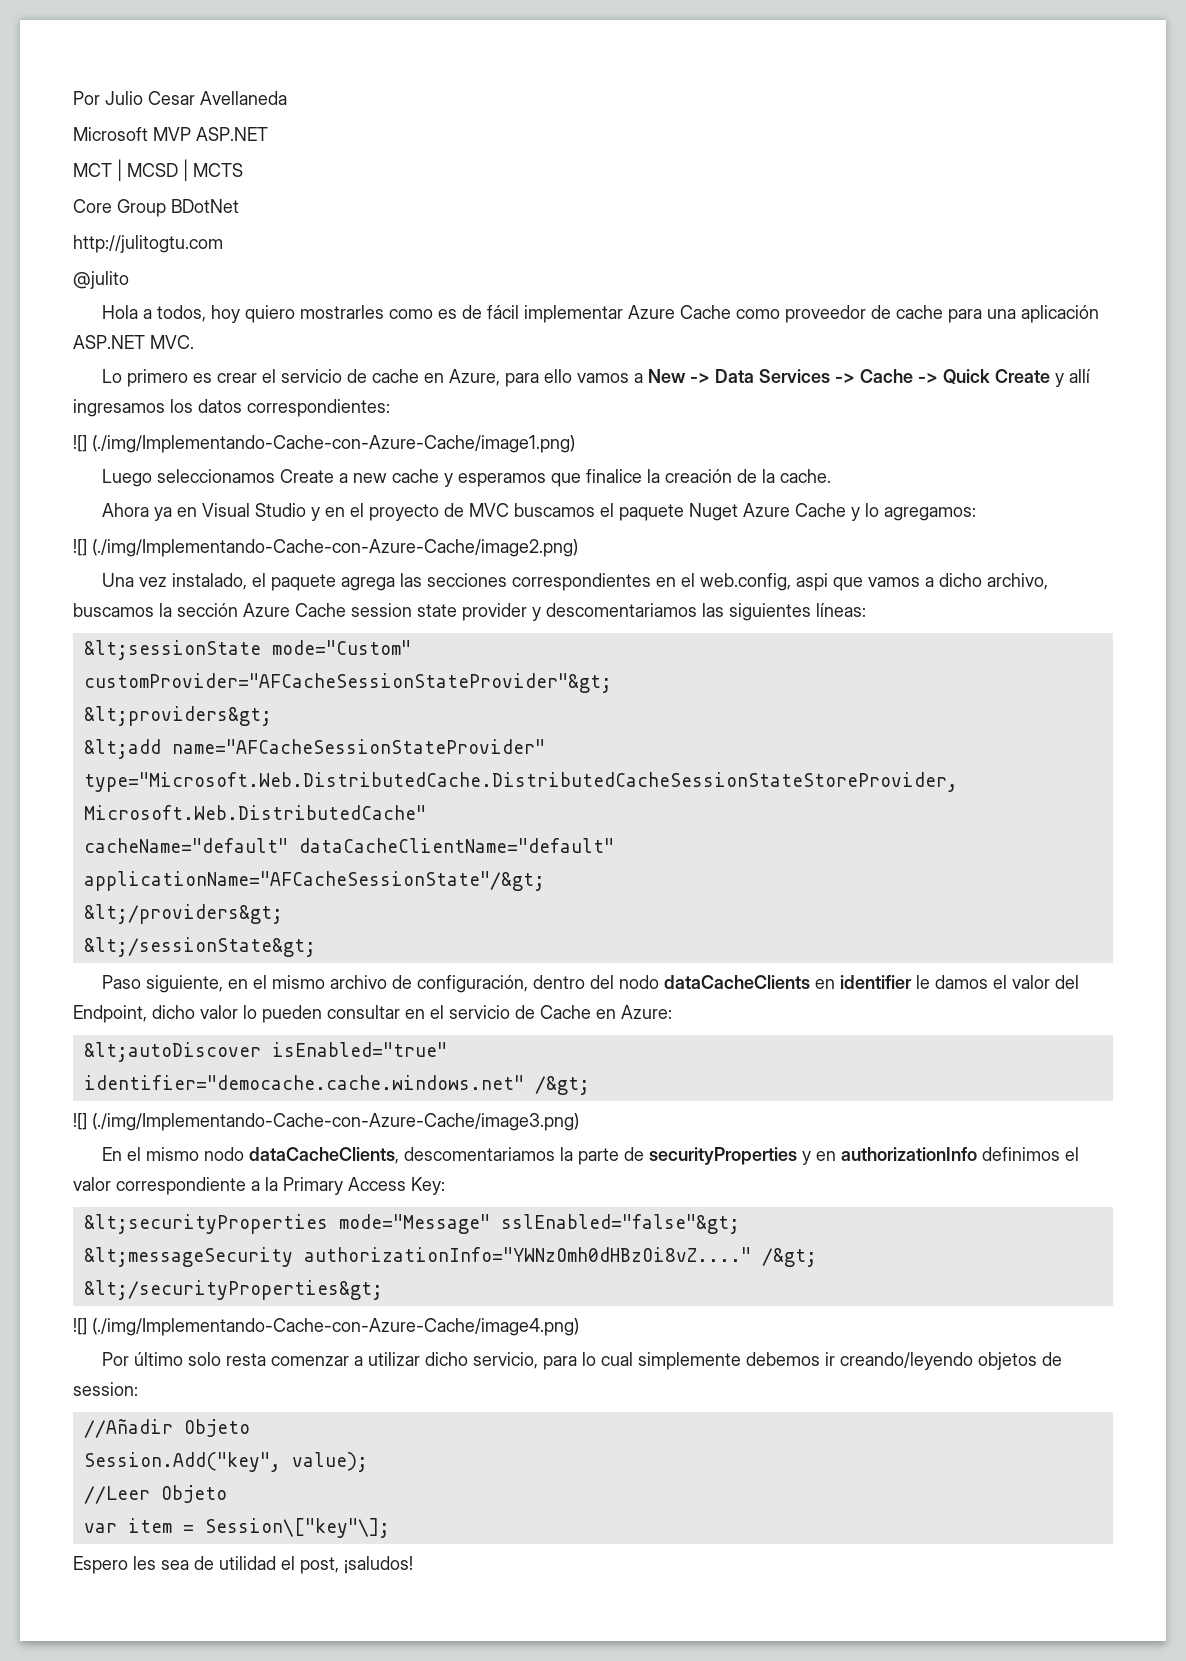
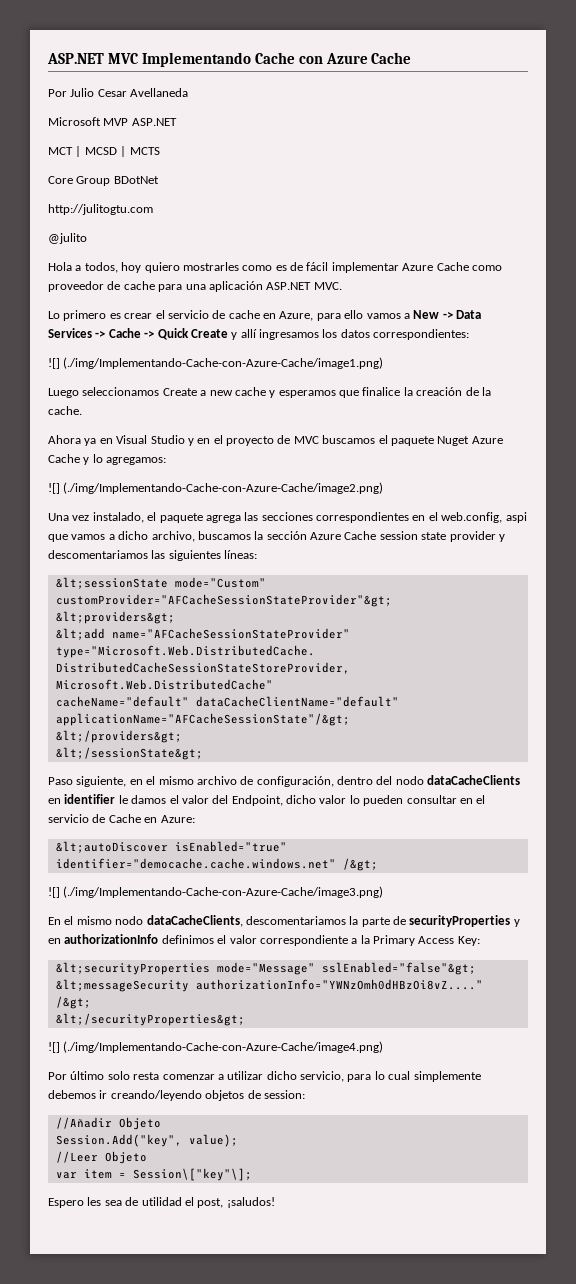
+ ASP.NET MVC Implementando Cache con Azure Cache

